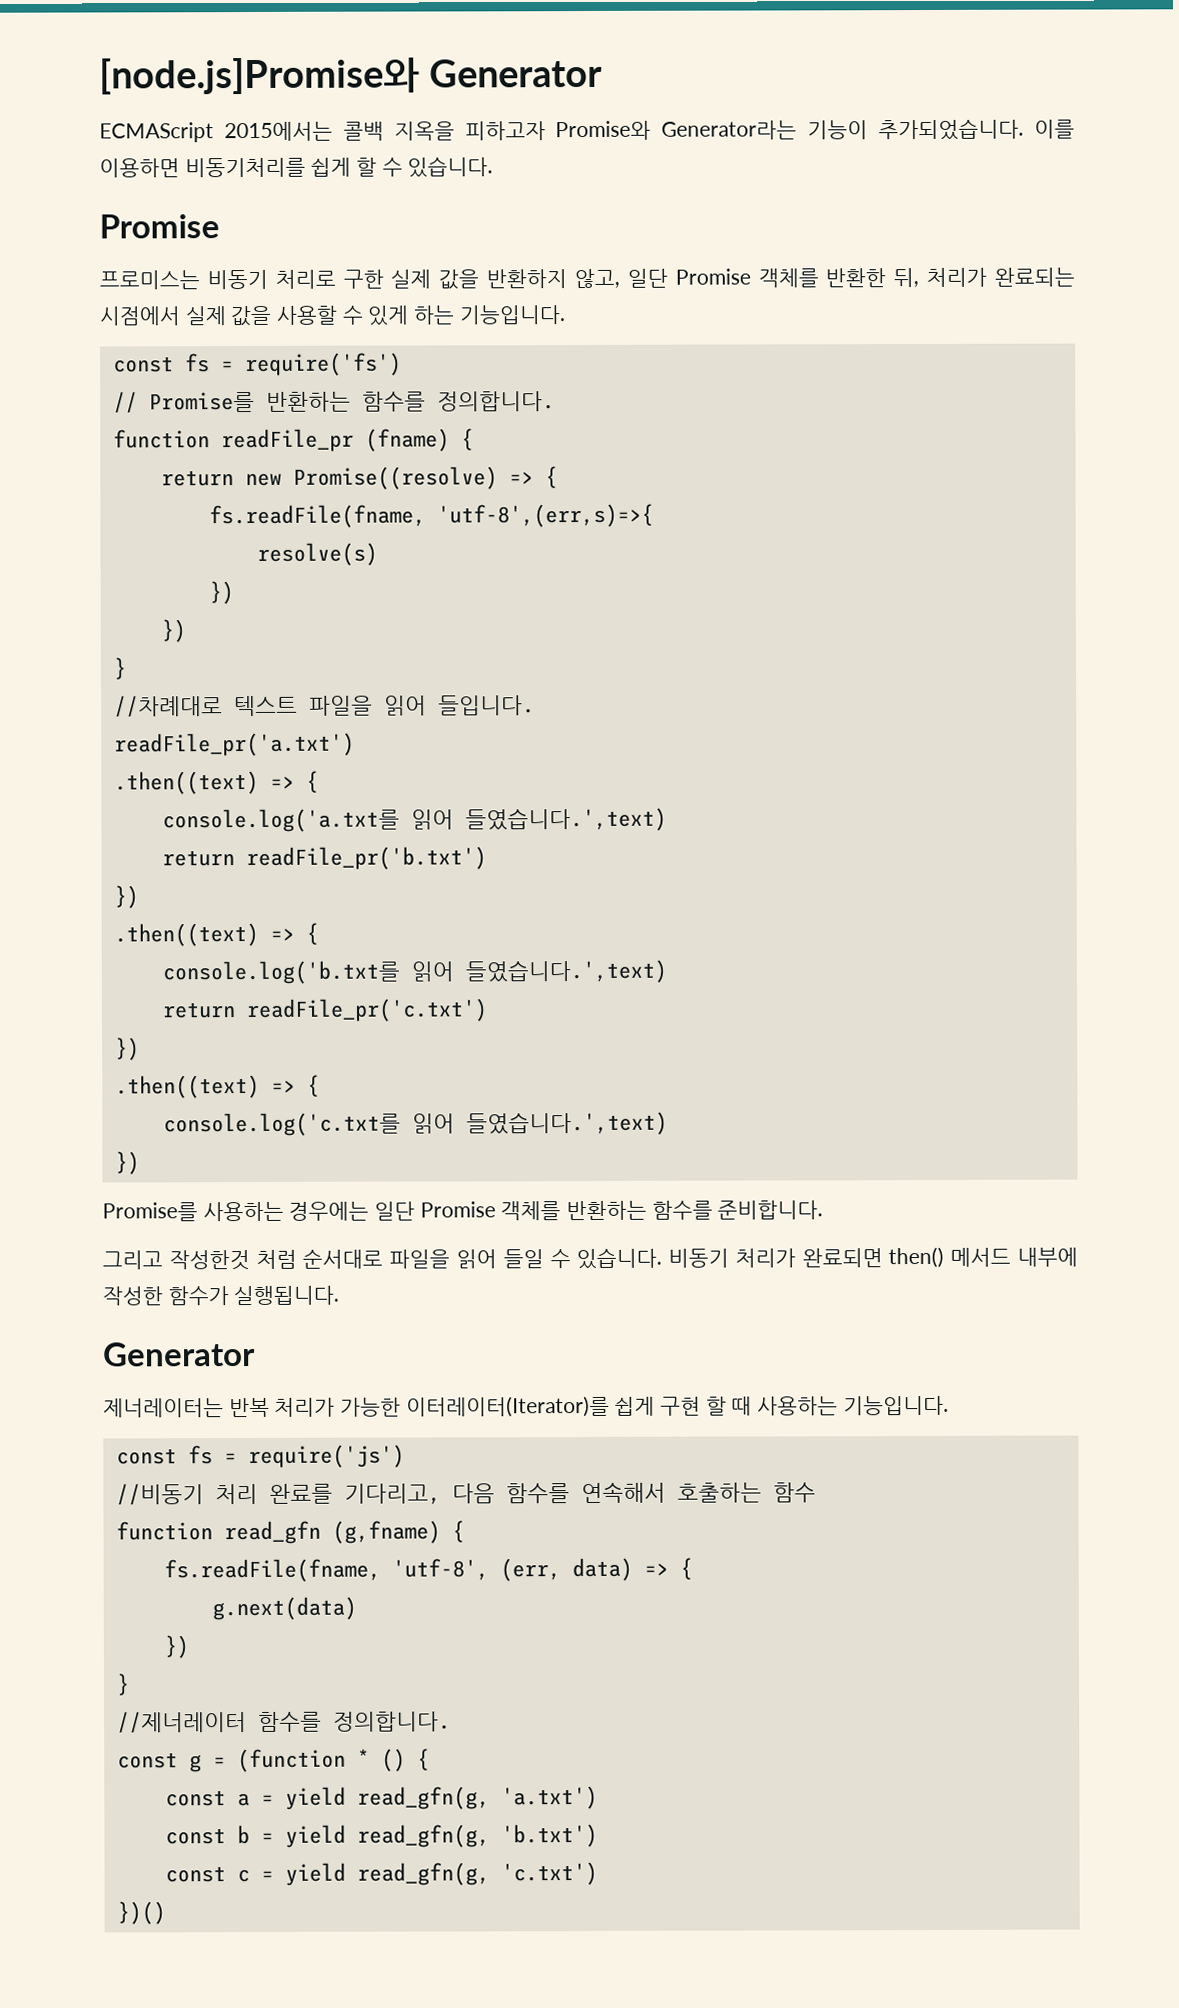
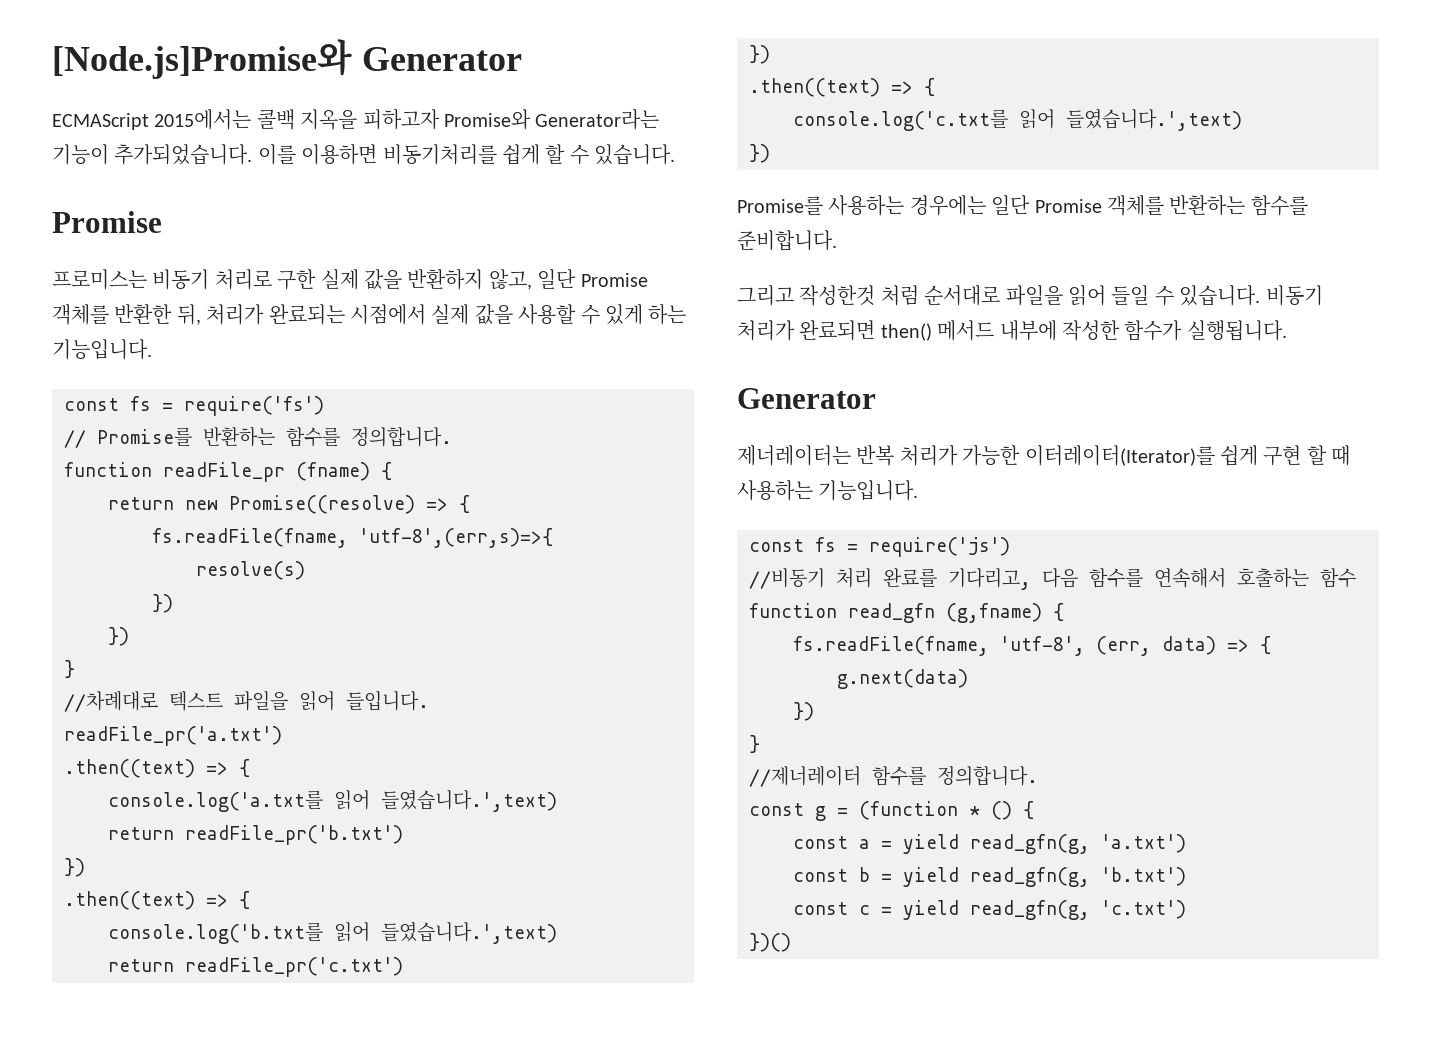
- [node.js]Promise와 Generator
+ [Node.js]Promise와 Generator

